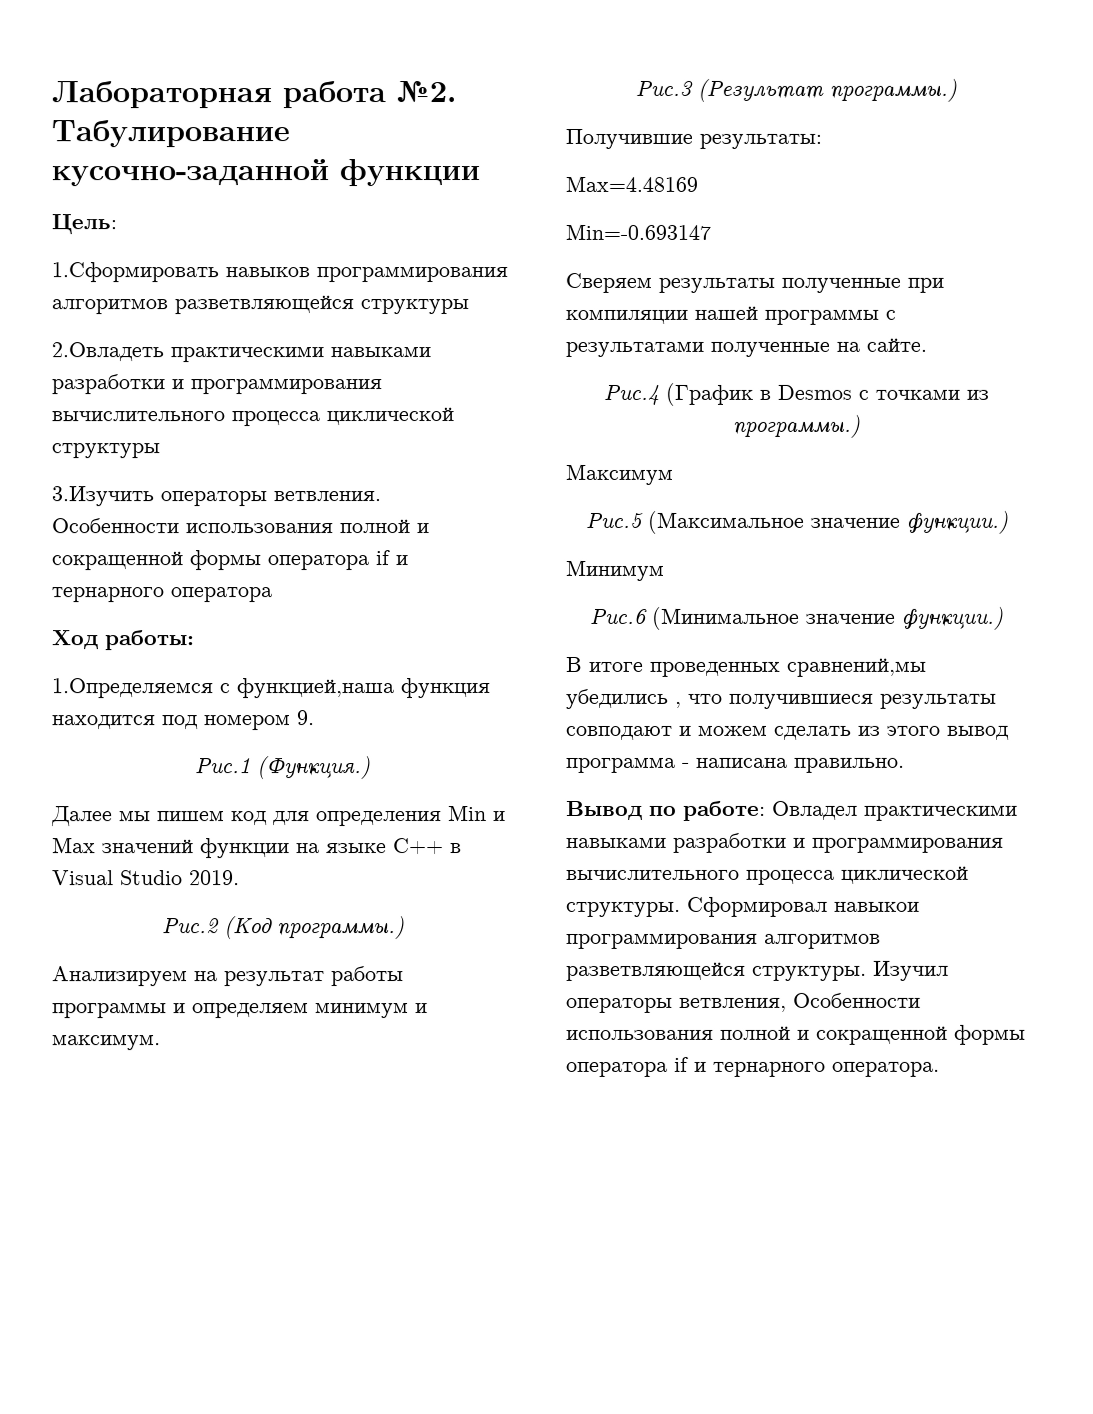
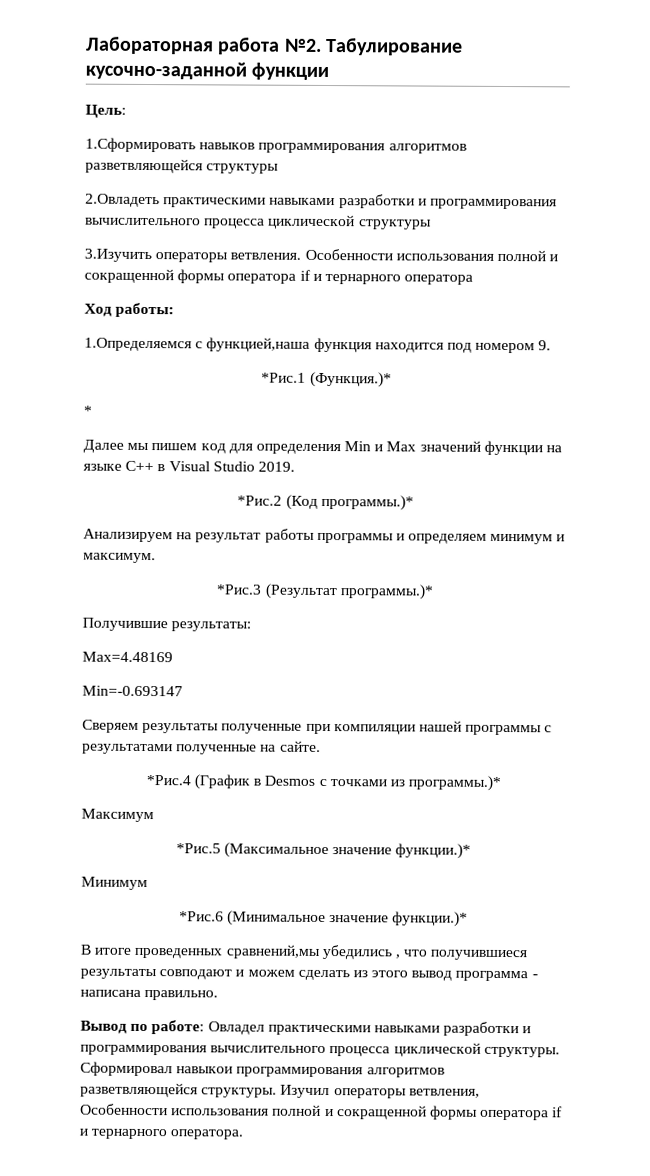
- Рис.1 (Функция.)
+ *Рис.1 (Функция.)*
+ *
- Рис.2 (Код программы.)
+ *Рис.2 (Код программы.)*
- Рис.3 (Результат программы.)
+ *Рис.3 (Результат программы.)*
- Рис.4 (График в Desmos с точками из программы.)
+ *Рис.4 (График в Desmos с точками из программы.)*
- Рис.5 (Максимальное значение функции.)
+ *Рис.5 (Максимальное значение функции.)*
- Рис.6 (Минимальное значение функции.)
+ *Рис.6 (Минимальное значение функции.)*

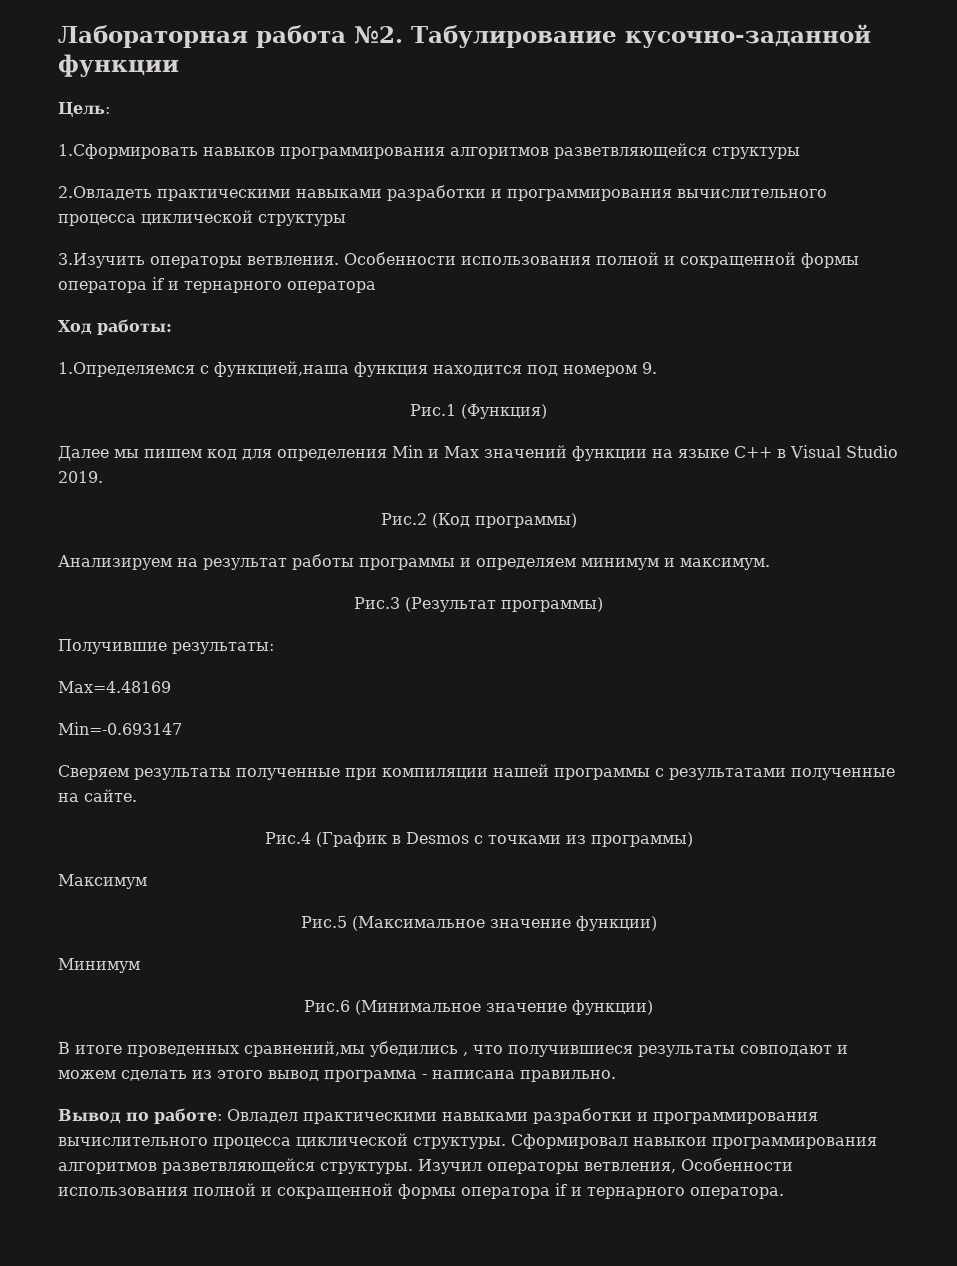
- *Рис.1 (Функция.)*
- *
+ Рис.1 (Функция)
- *Рис.2 (Код программы.)*
+ Рис.2 (Код программы)
- *Рис.3 (Результат программы.)*
+ Рис.3 (Результат программы)
- *Рис.4 (График в Desmos с точками из программы.)*
+ Рис.4 (График в Desmos с точками из программы)
- *Рис.5 (Максимальное значение функции.)*
+ Рис.5 (Максимальное значение функции)
- *Рис.6 (Минимальное значение функции.)*
+ Рис.6 (Минимальное значение функции)

